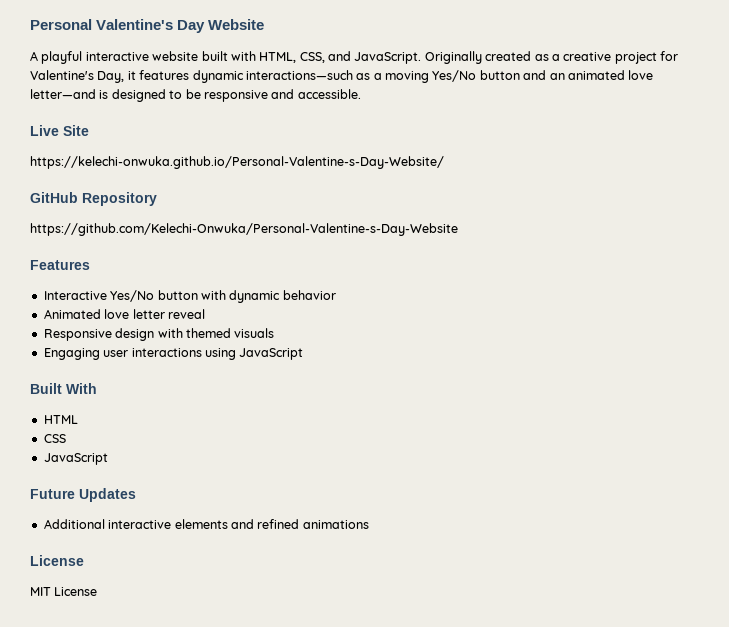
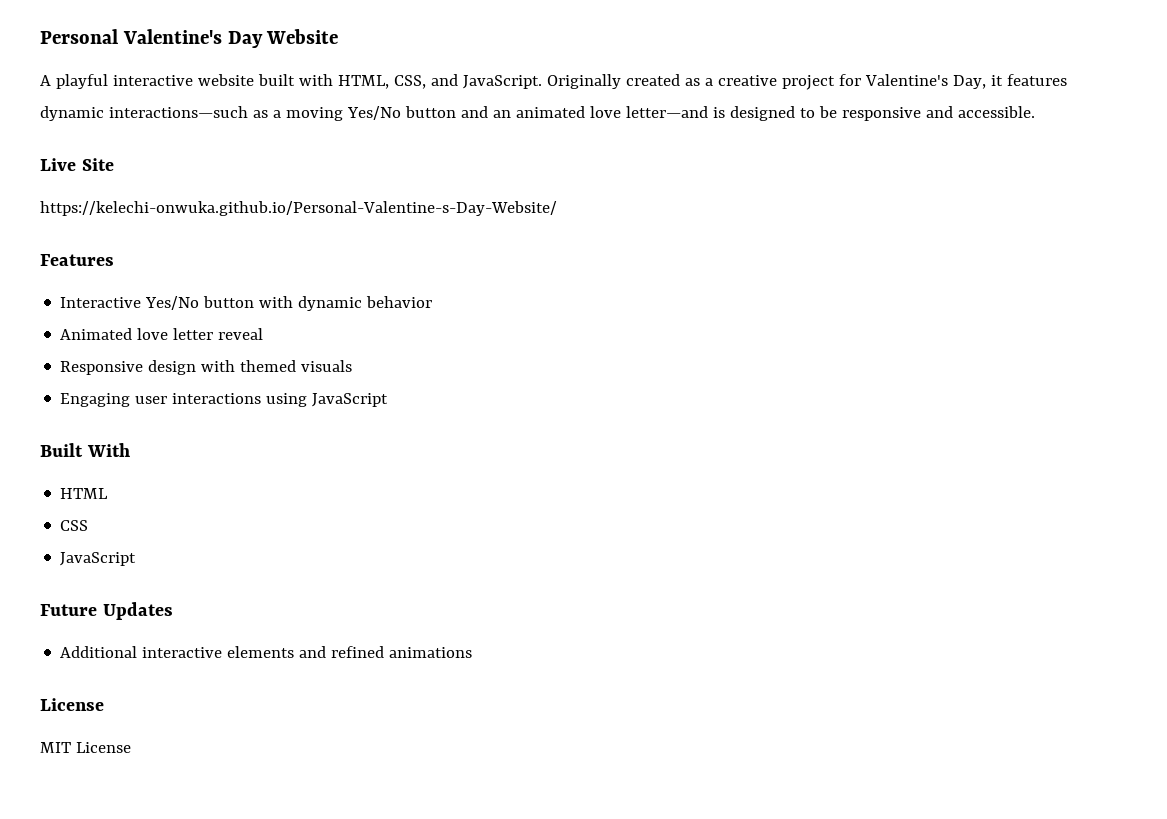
- GitHub Repository
- https://github.com/Kelechi-Onwuka/Personal-Valentine-s-Day-Website

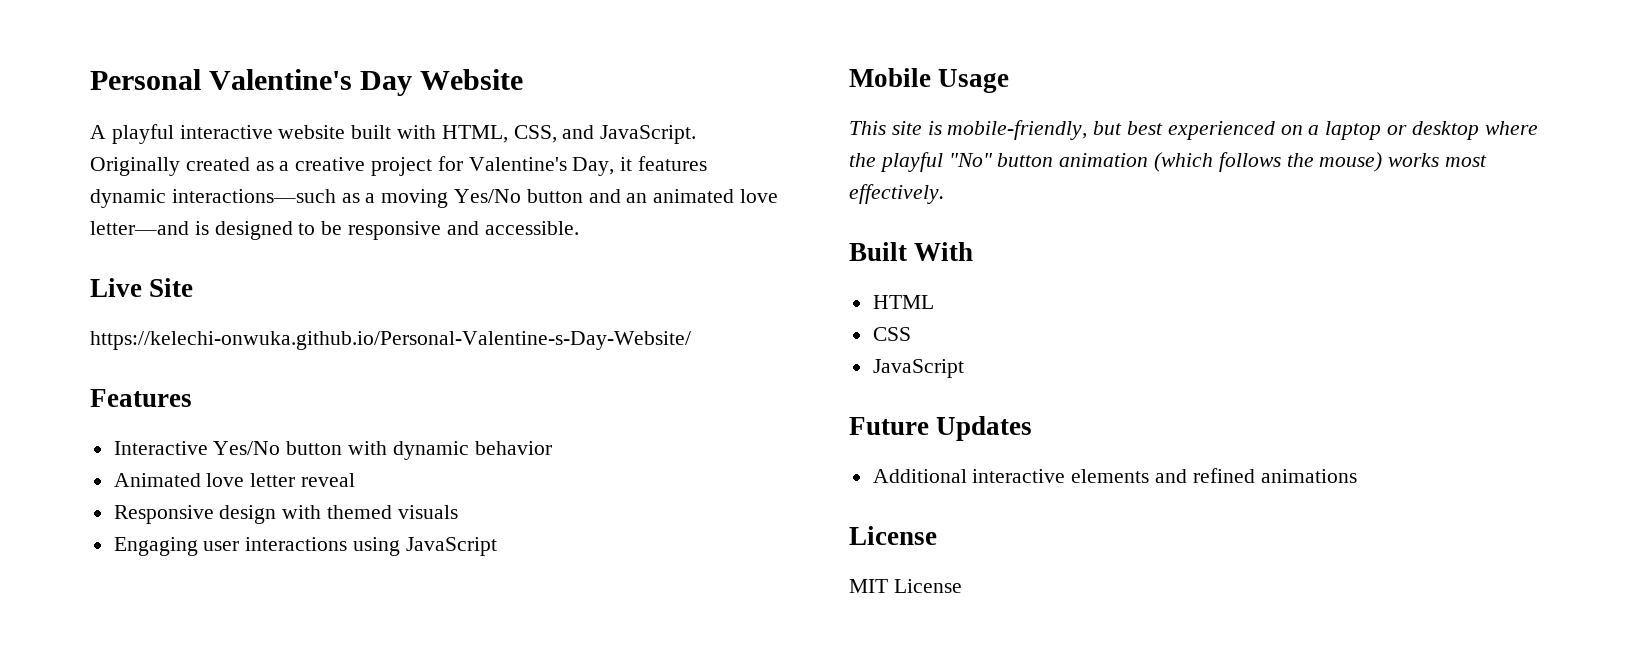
+ Mobile Usage
+ This site is mobile-friendly, but best experienced on a laptop or desktop where the playful "No" button animation (which follows the mouse) works most effectively.

